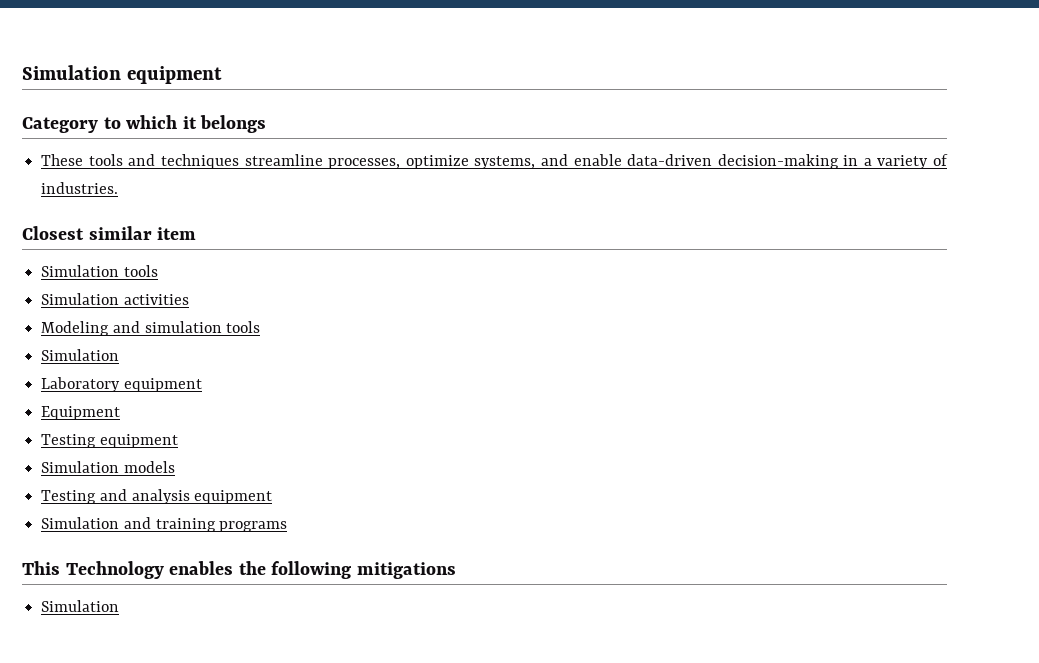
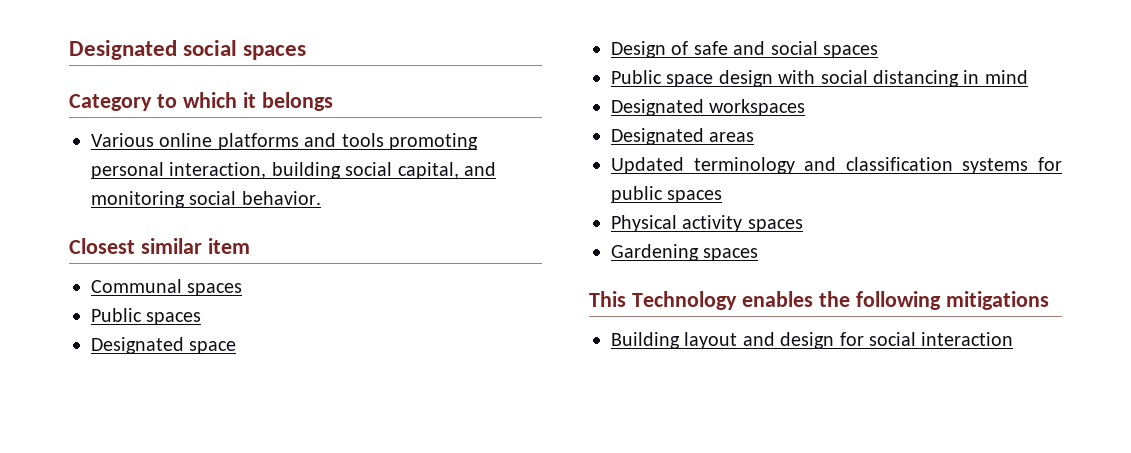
- Simulation equipment
+ Designated social spaces
- These tools and techniques streamline processes, optimize systems, and enable data-driven decision-making in a variety of industries.
+ Various online platforms and tools promoting personal interaction, building social capital, and monitoring social behavior.
  Closest similar item
- Simulation tools
- Simulation activities
- Modeling and simulation tools
- Simulation
- Laboratory equipment
- Equipment
- Testing equipment
- Simulation models
- Testing and analysis equipment
- Simulation and training programs
+ Communal spaces
+ Public spaces
+ Designated space
+ Design of safe and social spaces
+ Public space design with social distancing in mind
+ Designated workspaces
+ Designated areas
+ Updated terminology and classification systems for public spaces
+ Physical activity spaces
+ Gardening spaces
  This Technology enables the following mitigations
- Simulation
+ Building layout and design for social interaction

